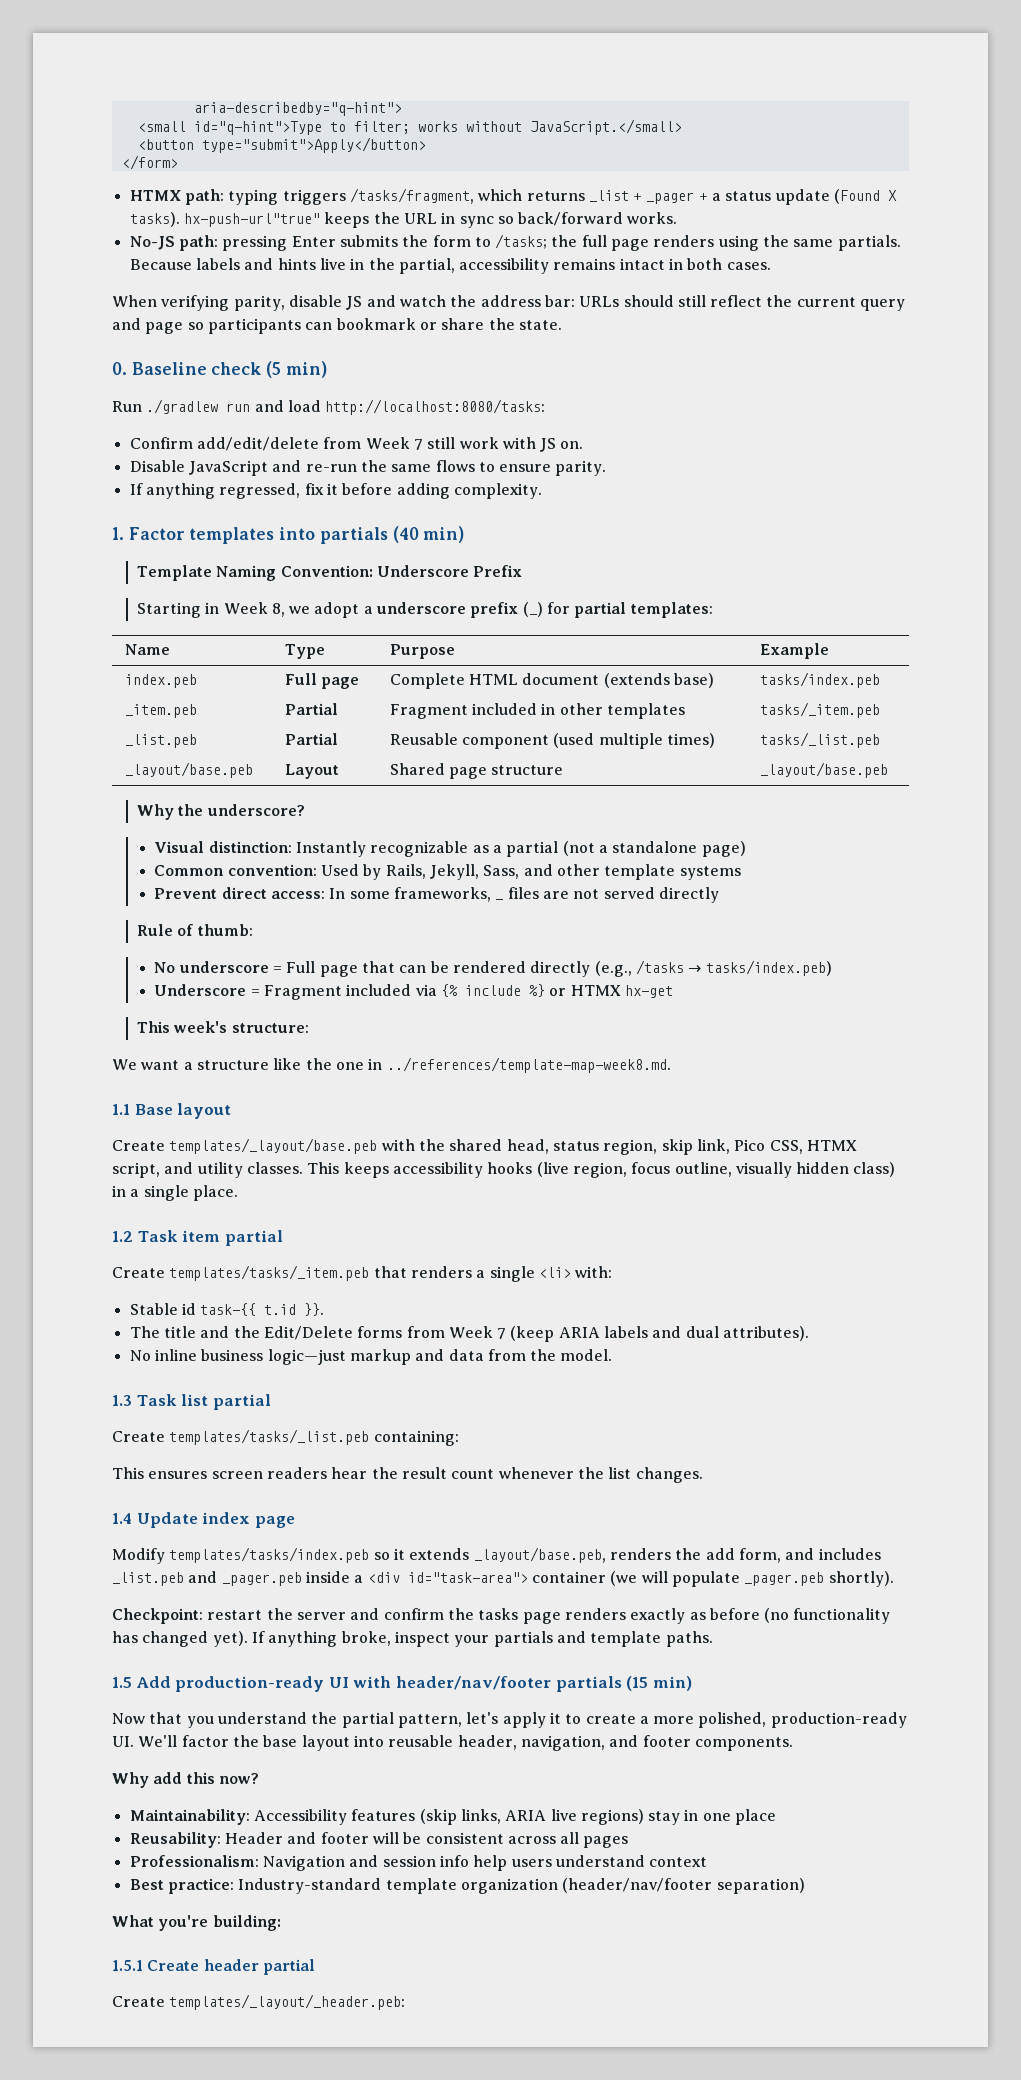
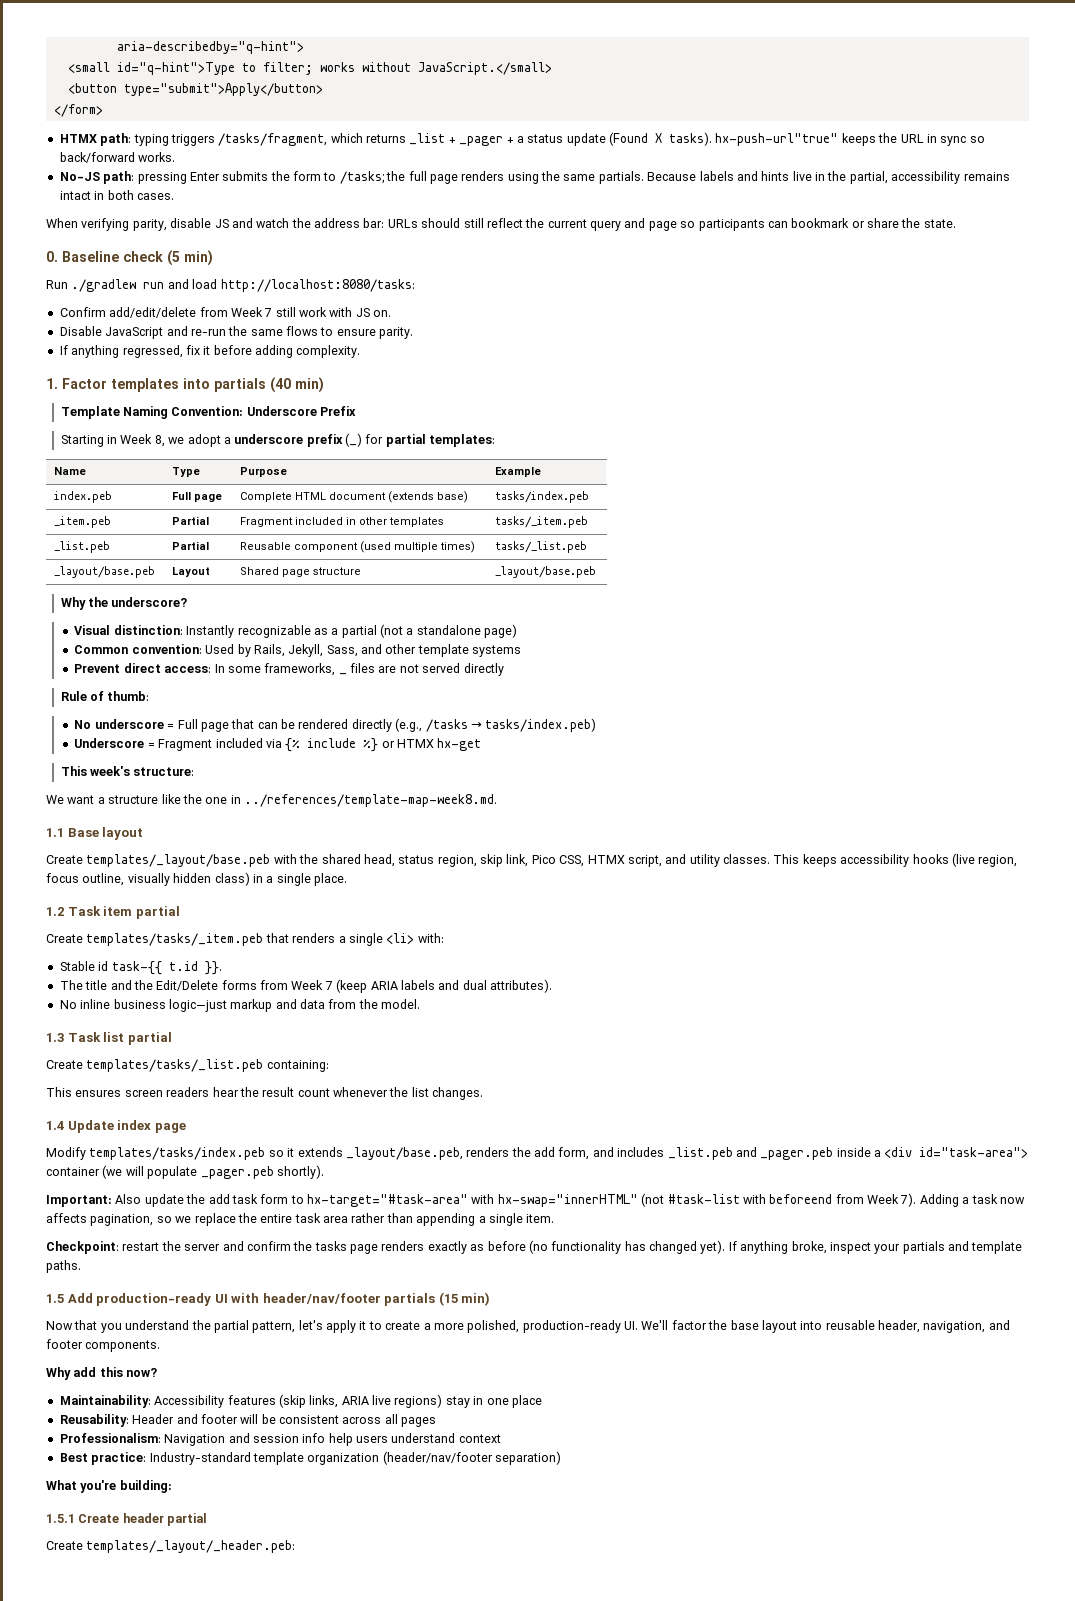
+ Important: Also update the add task form to hx-target="#task-area" with hx-swap="innerHTML" (not #task-list with beforeend from Week 7). Adding a task now affects pagination, so we replace the entire task area rather than appending a single item.

